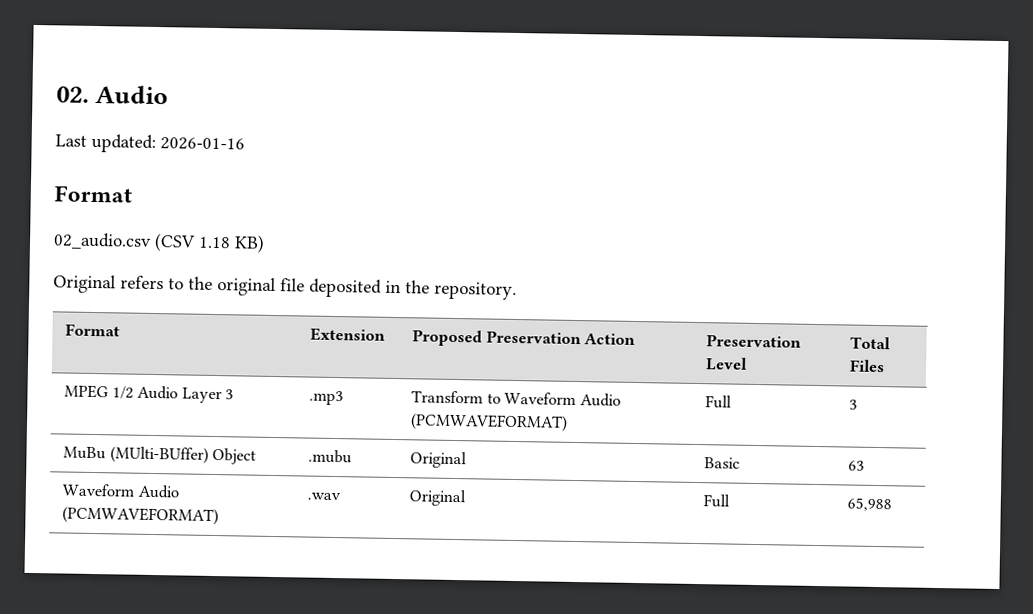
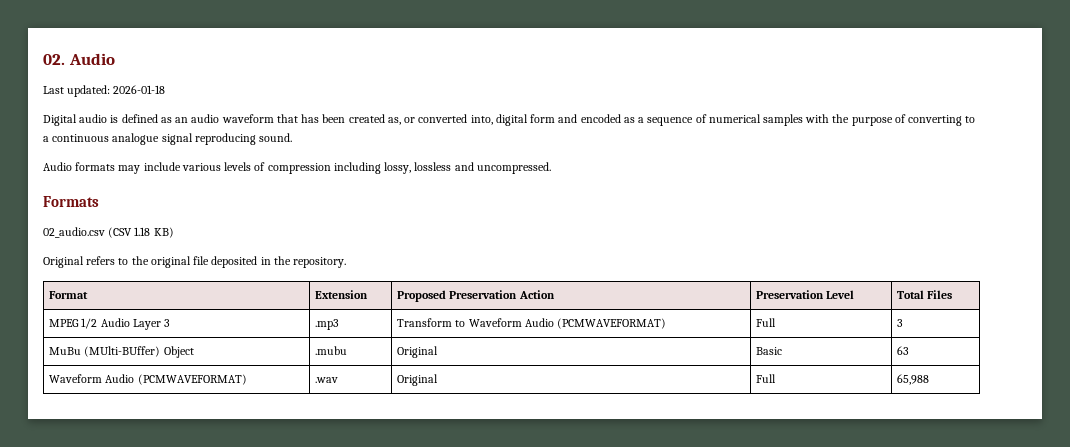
- Last updated: 2026-01-16
- Format
+ Last updated: 2026-01-18
+ Digital audio is defined as an audio waveform that has been created as, or converted into, digital form and encoded as a sequence of numerical samples with the purpose of converting to a continuous analogue signal reproducing sound.
+ Audio formats may include various levels of compression including lossy, lossless and uncompressed.
+ Formats

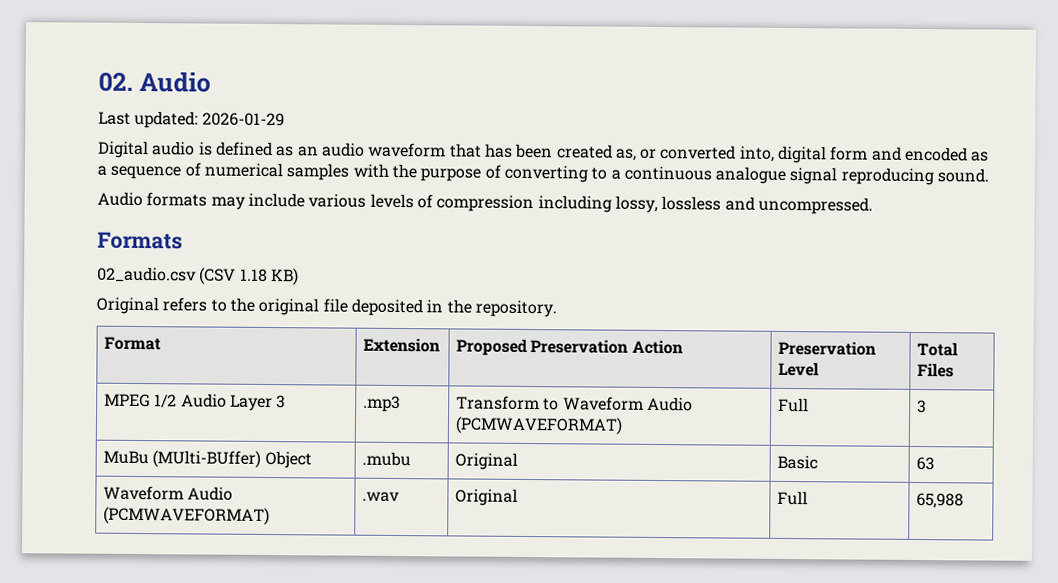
- Last updated: 2026-01-18
+ Last updated: 2026-01-29

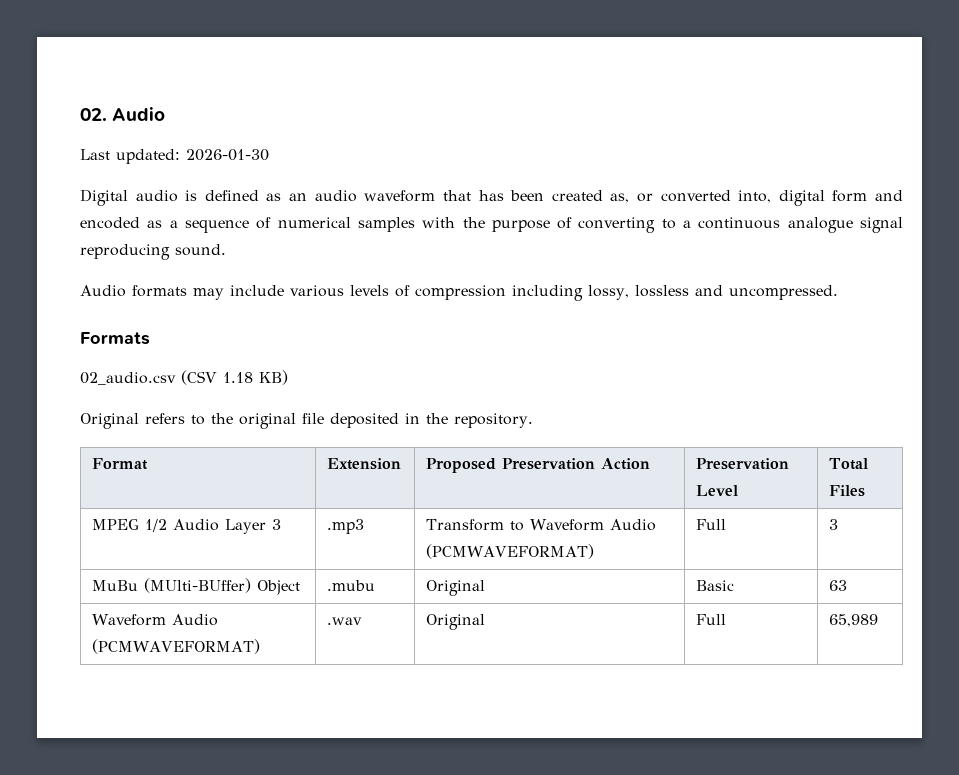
- Last updated: 2026-01-29
+ Last updated: 2026-01-30
- Waveform Audio (PCMWAVEFORMAT) | .wav | Original | Full | 65,988
+ Waveform Audio (PCMWAVEFORMAT) | .wav | Original | Full | 65,989

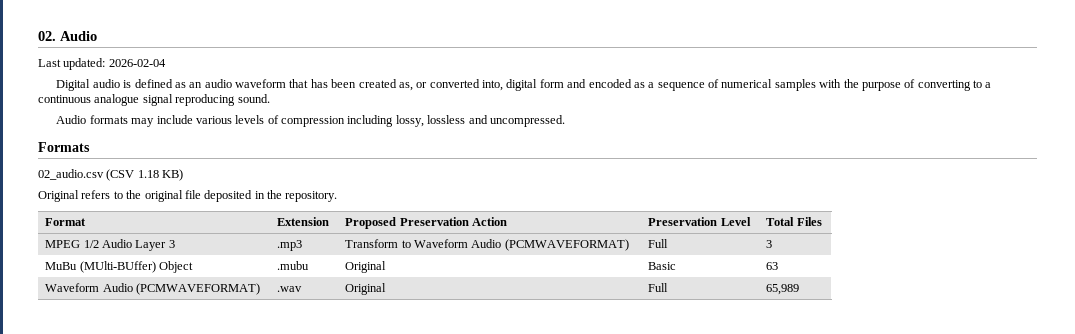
- Last updated: 2026-01-30
+ Last updated: 2026-02-04

